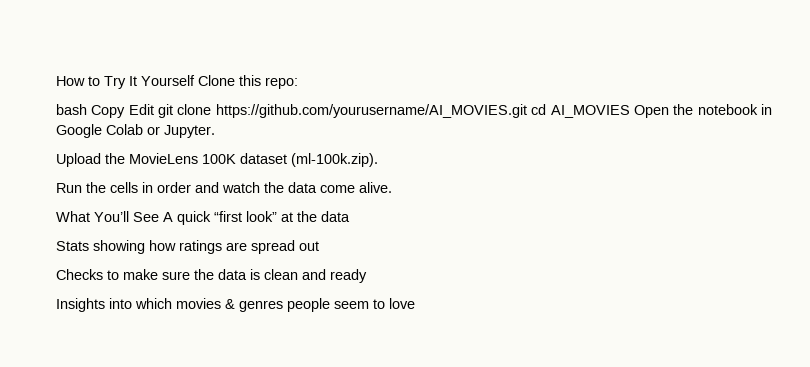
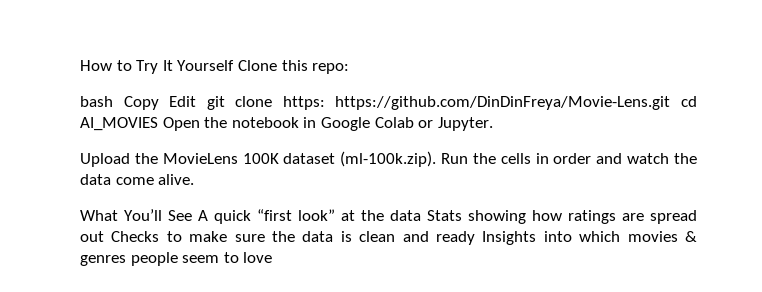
- bash Copy Edit git clone https://github.com/yourusername/AI_MOVIES.git cd AI_MOVIES Open the notebook in Google Colab or Jupyter.
+ bash Copy Edit git clone https: https://github.com/DinDinFreya/Movie-Lens.git cd AI_MOVIES Open the notebook in Google Colab or Jupyter.
- Upload the MovieLens 100K dataset (ml-100k.zip).
- Run the cells in order and watch the data come alive.
+ Upload the MovieLens 100K dataset (ml-100k.zip). Run the cells in order and watch the data come alive.
- What You’ll See A quick “first look” at the data
- Stats showing how ratings are spread out
- Checks to make sure the data is clean and ready
- Insights into which movies & genres people seem to love
+ What You’ll See A quick “first look” at the data Stats showing how ratings are spread out Checks to make sure the data is clean and ready Insights into which movies & genres people seem to love

